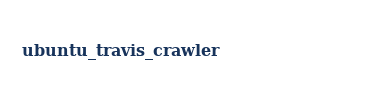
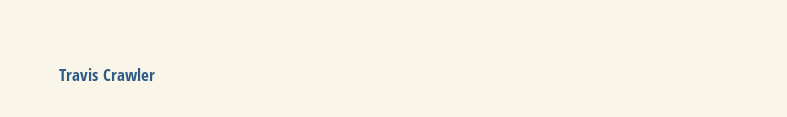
- ubuntu_travis_crawler
+ Travis Crawler

